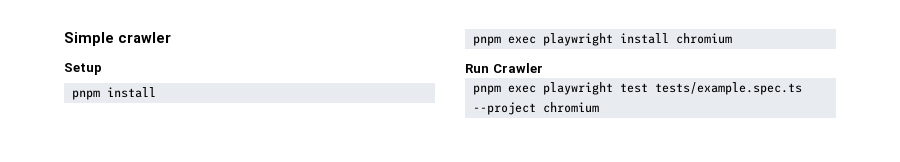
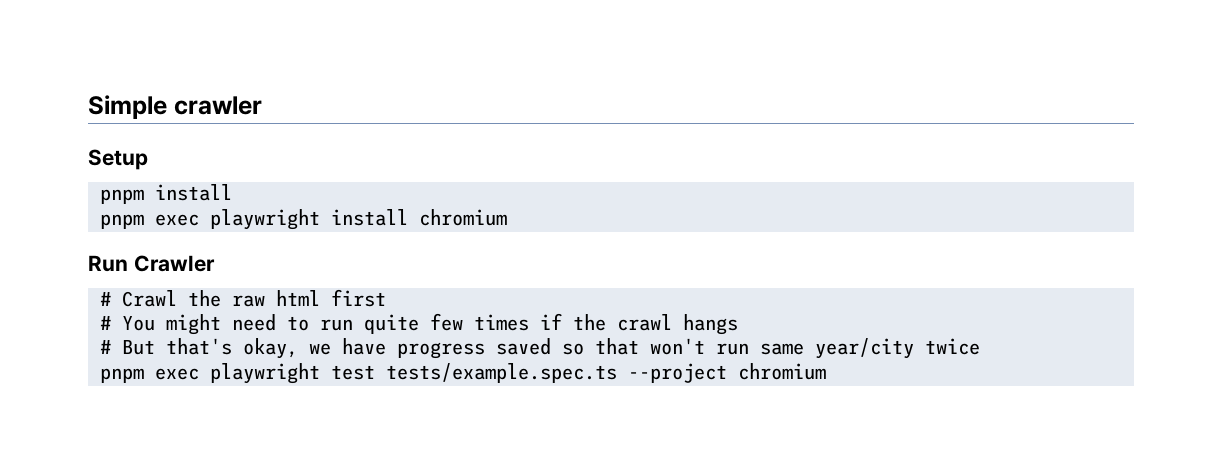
+ # Crawl the raw html first
+ # You might need to run quite few times if the crawl hangs
+ # But that's okay, we have progress saved so that won't run same year/city twice

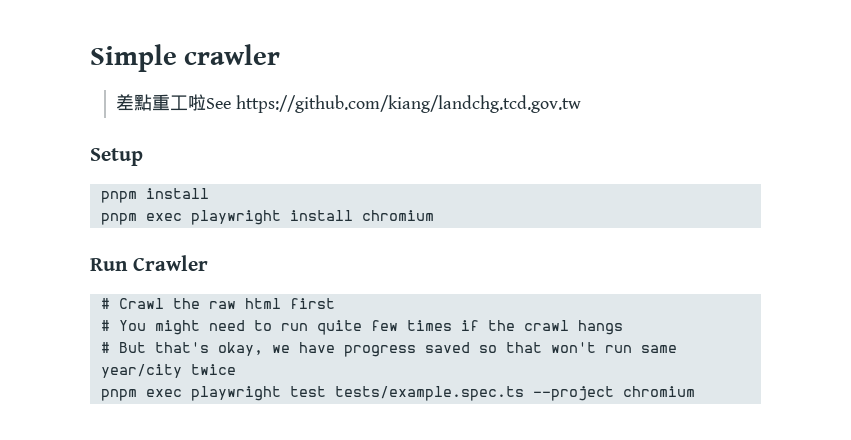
+ 差點重工啦See https://github.com/kiang/landchg.tcd.gov.tw

